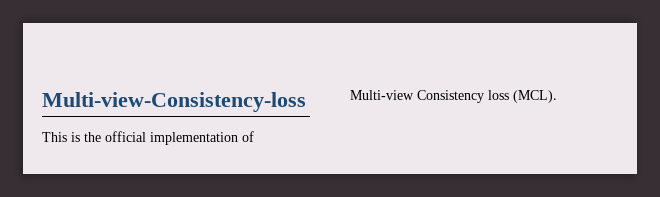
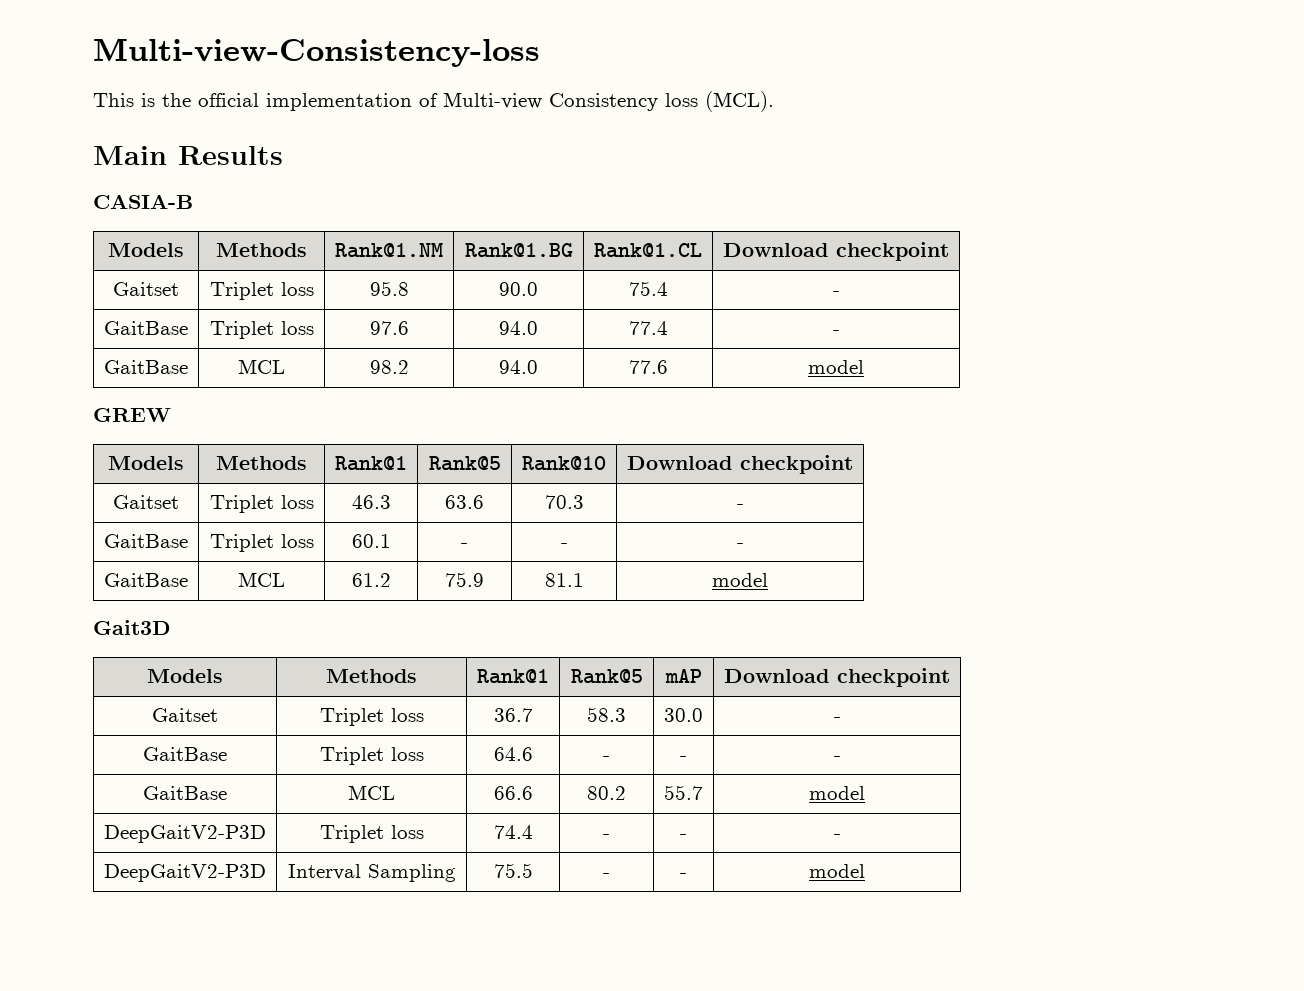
+ Main Results
+ CASIA-B
+ Models | Methods | Rank@1.NM | Rank@1.BG | Rank@1.CL | Download checkpoint
+ Gaitset | Triplet loss | 95.8 | 90.0 | 75.4 | -
+ GaitBase | Triplet loss | 97.6 | 94.0 | 77.4 | -
+ GaitBase | MCL | 98.2 | 94.0 | 77.6 | model
+ GREW
+ Models | Methods | Rank@1 | Rank@5 | Rank@10 | Download checkpoint
+ Gaitset | Triplet loss | 46.3 | 63.6 | 70.3 | -
+ GaitBase | Triplet loss | 60.1 | - | - | -
+ GaitBase | MCL | 61.2 | 75.9 | 81.1 | model
+ Gait3D
+ Models | Methods | Rank@1 | Rank@5 | mAP | Download checkpoint
+ Gaitset | Triplet loss | 36.7 | 58.3 | 30.0 | -
+ GaitBase | Triplet loss | 64.6 | - | - | -
+ GaitBase | MCL | 66.6 | 80.2 | 55.7 | model
+ DeepGaitV2-P3D | Triplet loss | 74.4 | - | - | -
+ DeepGaitV2-P3D | Interval Sampling | 75.5 | - | - | model

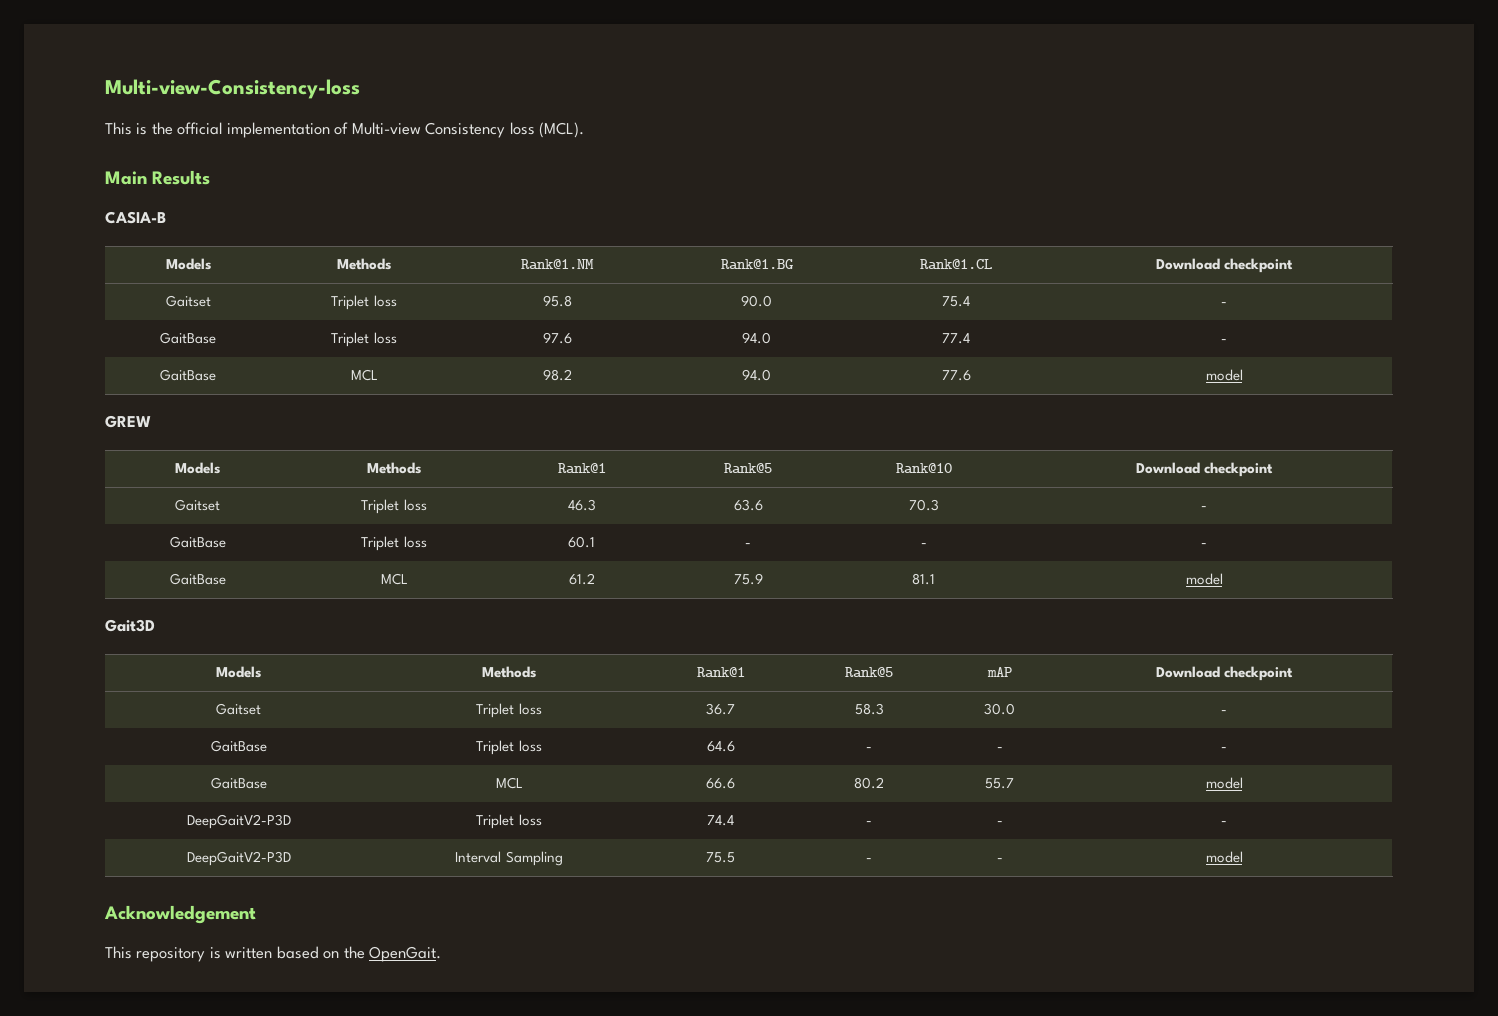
+ Acknowledgement
+ This repository is written based on the OpenGait.

